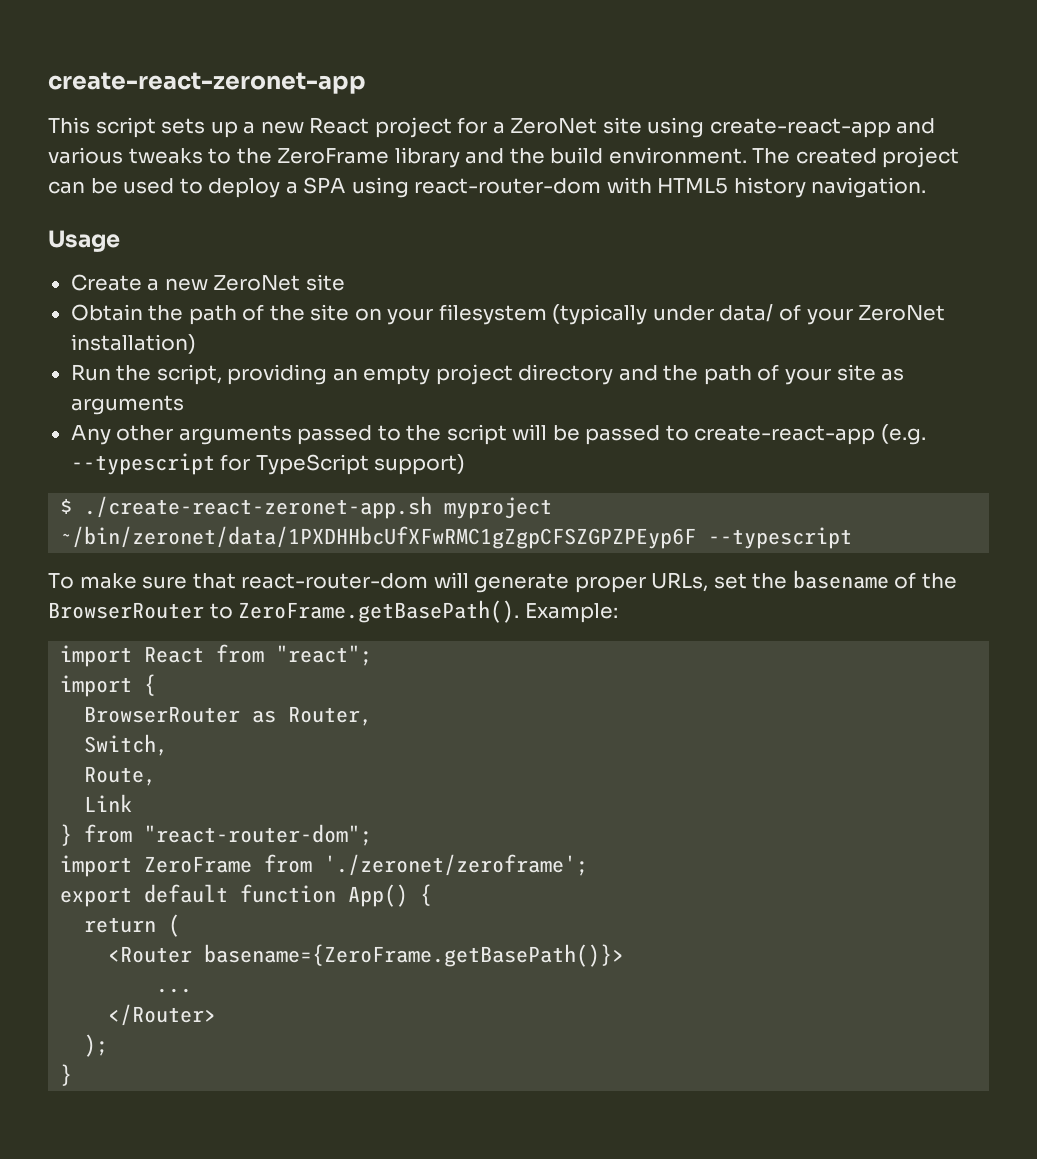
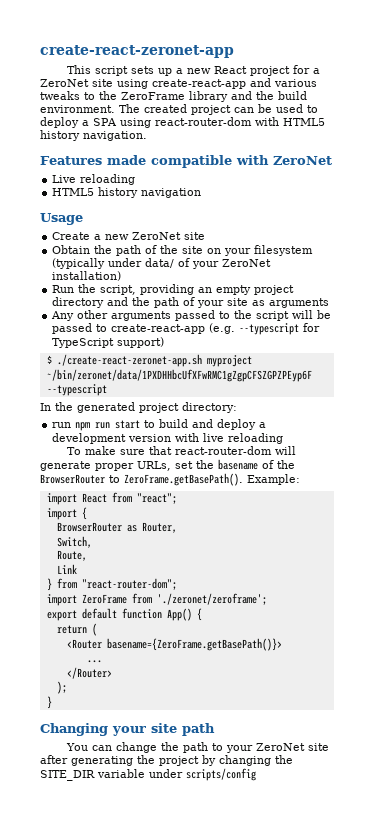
+ Features made compatible with ZeroNet
+ Live reloading
+ HTML5 history navigation
+ In the generated project directory:
+ run npm run start to build and deploy a development version with live reloading
+ Changing your site path
+ You can change the path to your ZeroNet site after generating the project by changing the SITE_DIR variable under scripts/config

